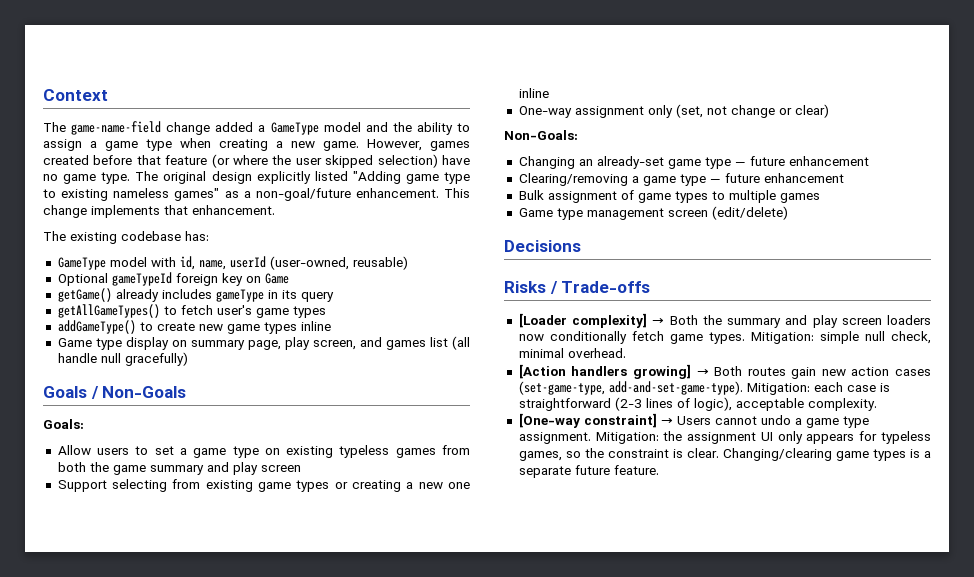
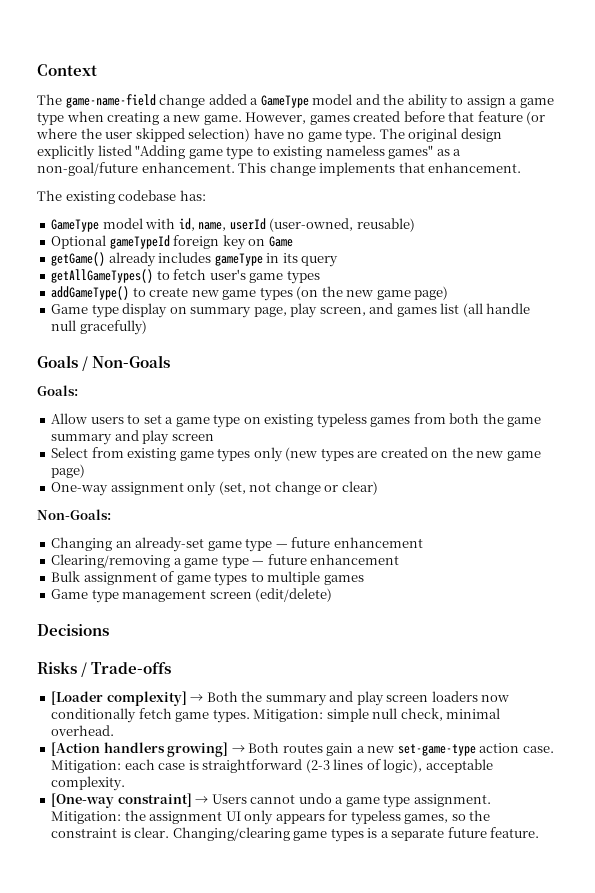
- addGameType() to create new game types inline
+ addGameType() to create new game types (on the new game page)
- Support selecting from existing game types or creating a new one inline
+ Select from existing game types only (new types are created on the new game page)
- [Action handlers growing] → Both routes gain new action cases (set-game-type, add-and-set-game-type).
+ [Action handlers growing] → Both routes gain a new set-game-type action case.

